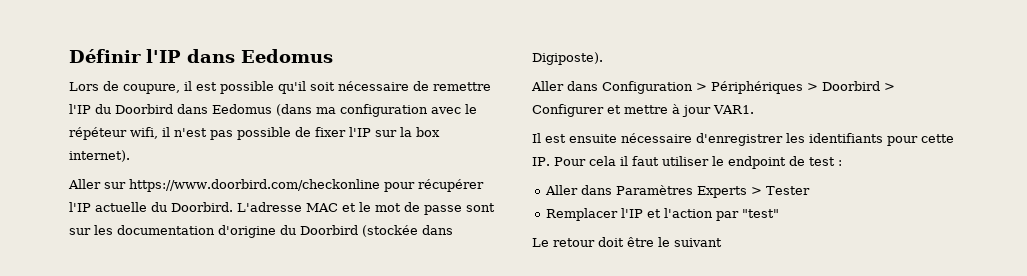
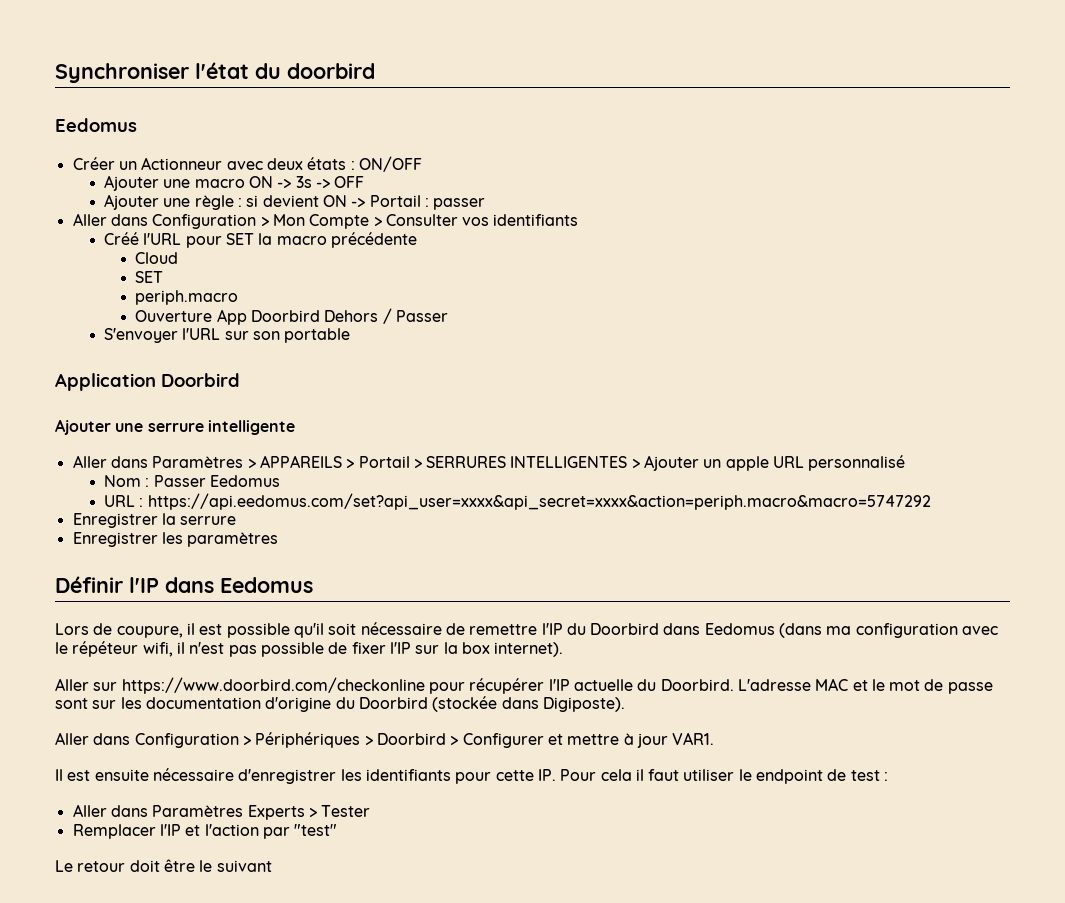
+ Synchroniser l'état du doorbird
+ Eedomus
+ Créer un Actionneur avec deux états : ON/OFF
+ Ajouter une macro ON -> 3s -> OFF
+ Ajouter une règle : si devient ON -> Portail : passer
+ Aller dans Configuration > Mon Compte > Consulter vos identifiants
+ Créé l'URL pour SET la macro précédente
+ Cloud
+ SET
+ periph.macro
+ Ouverture App Doorbird Dehors / Passer
+ S'envoyer l'URL sur son portable
+ Application Doorbird
+ Ajouter une serrure intelligente
+ Aller dans Paramètres > APPAREILS > Portail > SERRURES INTELLIGENTES > Ajouter un apple URL personnalisé
+ Nom : Passer Eedomus
+ URL : https://api.eedomus.com/set?api_user=xxxx&api_secret=xxxx&action=periph.macro&macro=5747292
+ Enregistrer la serrure
+ Enregistrer les paramètres

